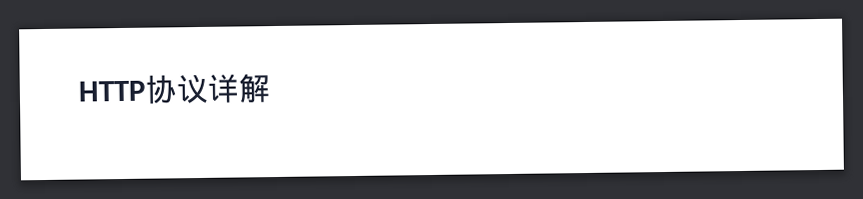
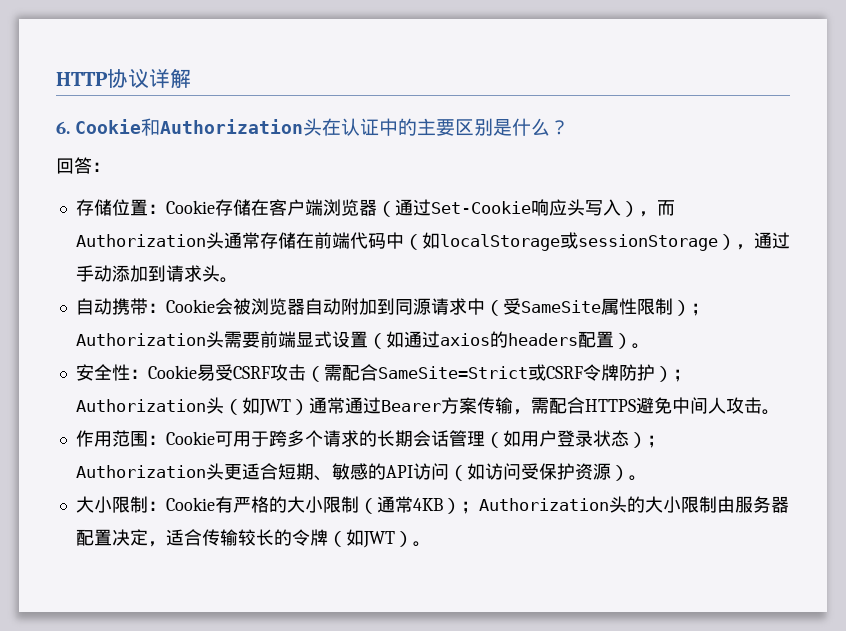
+ 6. Cookie和Authorization头在认证中的主要区别是什么？
+ 回答：
+ 存储位置：Cookie存储在客户端浏览器（通过Set-Cookie响应头写入），而Authorization头通常存储在前端代码中（如localStorage或sessionStorage），通过手动添加到请求头。
+ 自动携带：Cookie会被浏览器自动附加到同源请求中（受SameSite属性限制）；Authorization头需要前端显式设置（如通过axios的headers配置）。
+ 安全性：Cookie易受CSRF攻击（需配合SameSite=Strict或CSRF令牌防护）；Authorization头（如JWT）通常通过Bearer方案传输，需配合HTTPS避免中间人攻击。
+ 作用范围：Cookie可用于跨多个请求的长期会话管理（如用户登录状态）；Authorization头更适合短期、敏感的API访问（如访问受保护资源）。
+ 大小限制：Cookie有严格的大小限制（通常4KB）；Authorization头的大小限制由服务器配置决定，适合传输较长的令牌（如JWT）。

